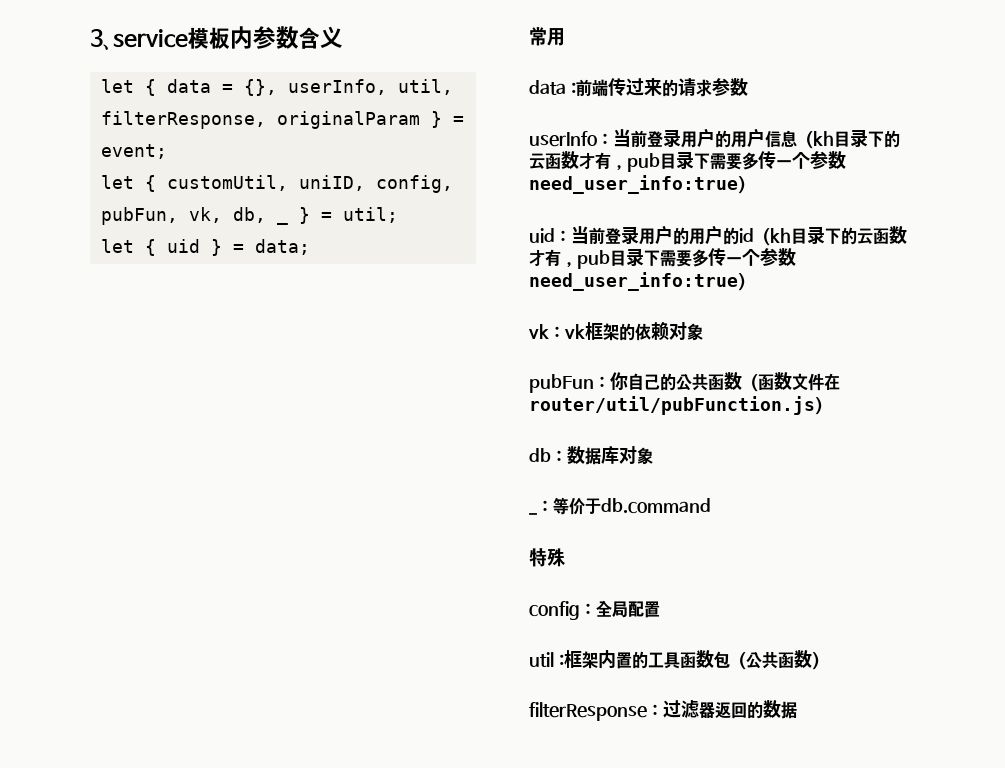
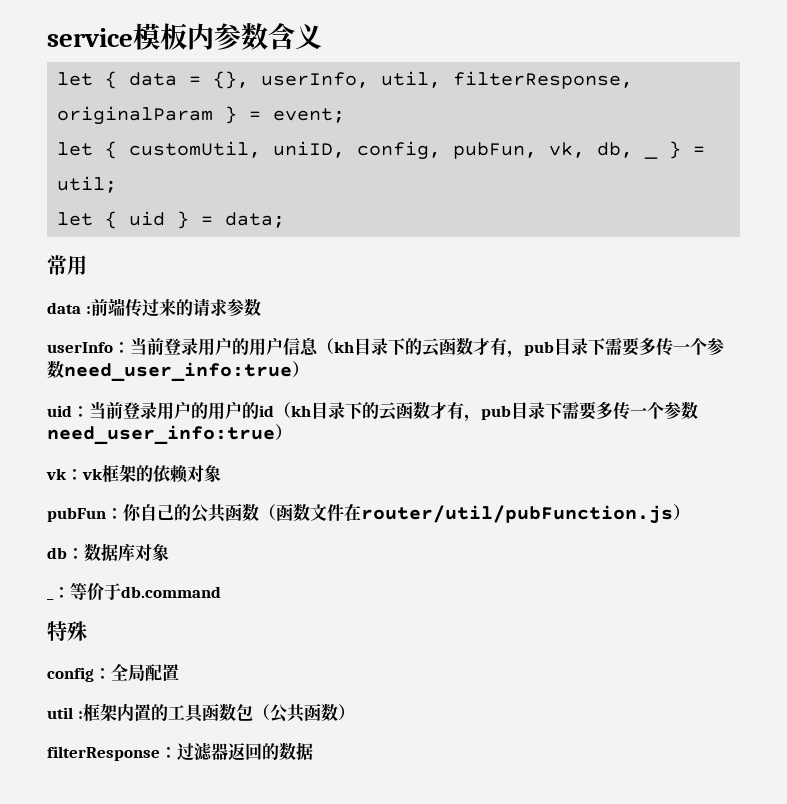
- 3、service模板内参数含义
+ service模板内参数含义

